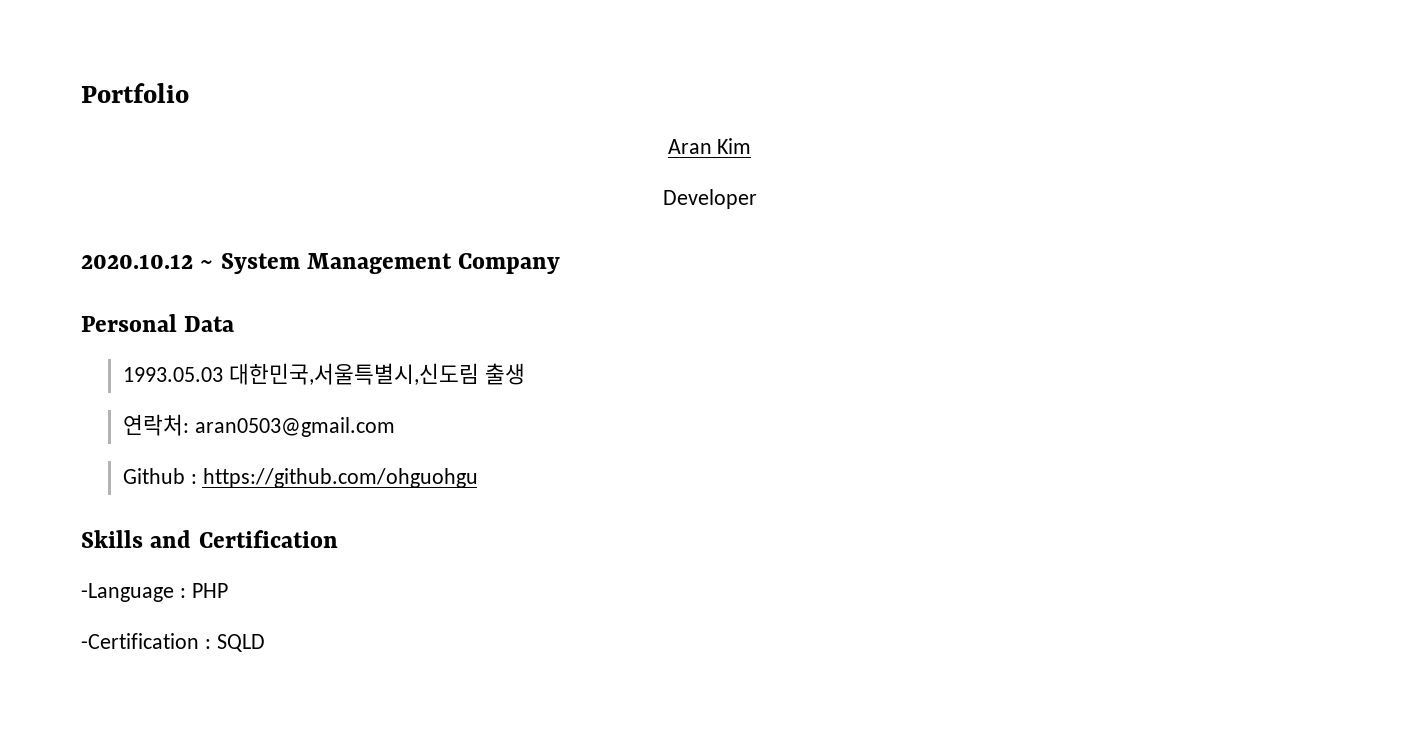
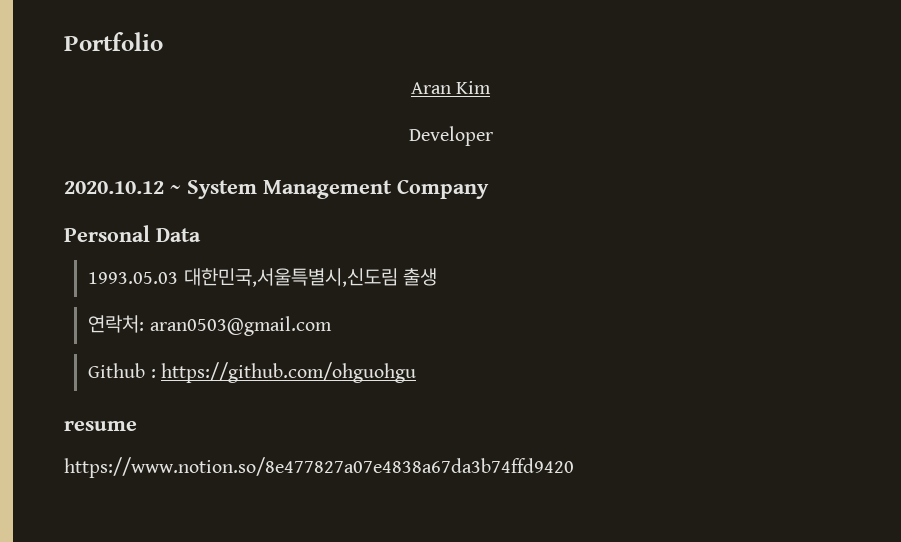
- Skills and Certification
- -Language : PHP
- -Certification : SQLD
+ resume
+ https://www.notion.so/8e477827a07e4838a67da3b74ffd9420

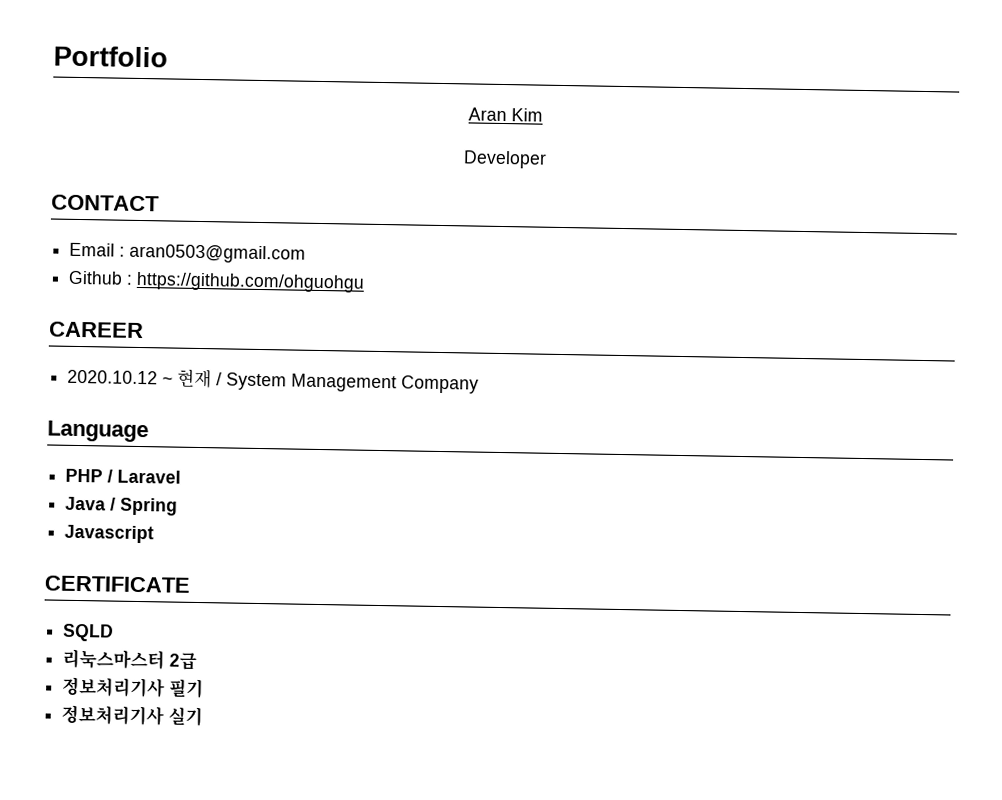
- 2020.10.12 ~ System Management Company
- Personal Data
- 1993.05.03 대한민국,서울특별시,신도림 출생
- 연락처: aran0503@gmail.com
+ CONTACT
+ Email : aran0503@gmail.com
  Github : https://github.com/ohguohgu
- resume
- https://www.notion.so/8e477827a07e4838a67da3b74ffd9420
+ CAREER
+ 2020.10.12 ~ 현재 / System Management Company
+ Language
+ PHP / Laravel
+ Java / Spring
+ Javascript
+ CERTIFICATE
+ SQLD
+ 리눅스마스터 2급
+ 정보처리기사 필기
+ 정보처리기사 실기

